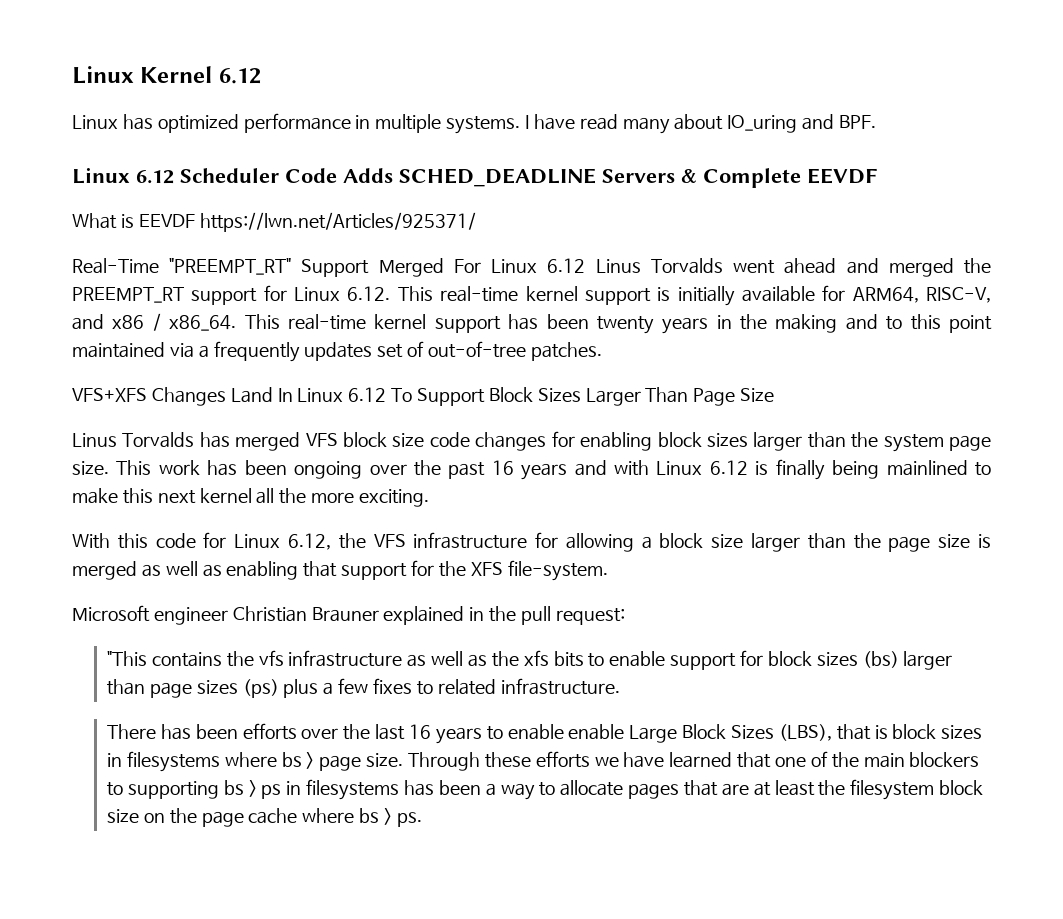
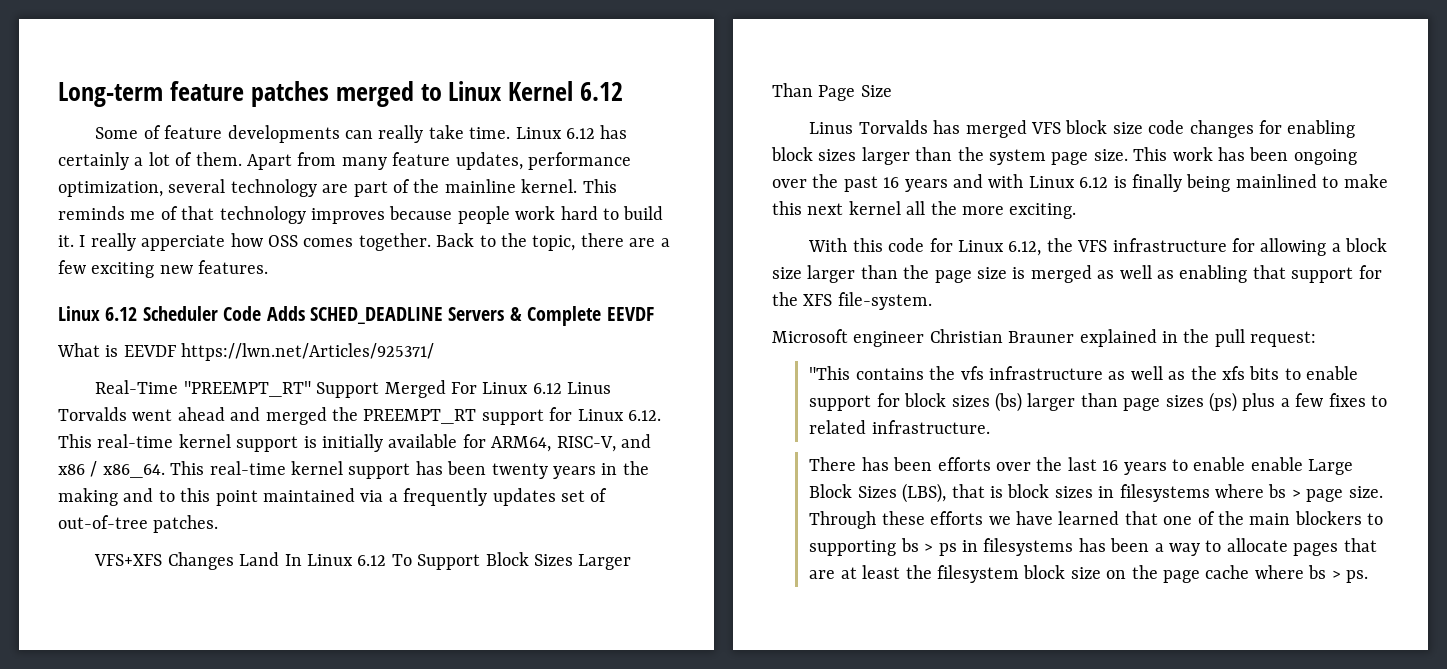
- Linux Kernel 6.12
- Linux has optimized performance in multiple systems. I have read many about IO_uring and BPF.
+ Long-term feature patches merged to Linux Kernel 6.12
+ Some of feature developments can really take time. Linux 6.12 has certainly a lot of them. Apart from many feature updates, performance optimization, several technology are part of the mainline kernel. This reminds me of that technology improves because people work hard to build it. I really apperciate how OSS comes together. Back to the topic, there are a few exciting new features.

